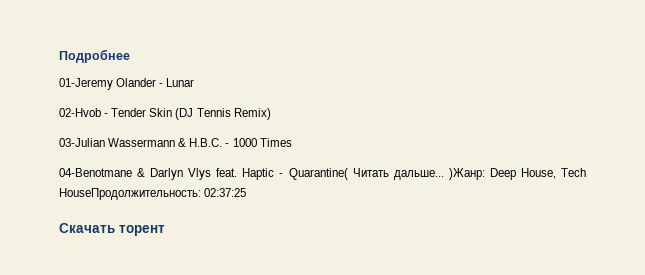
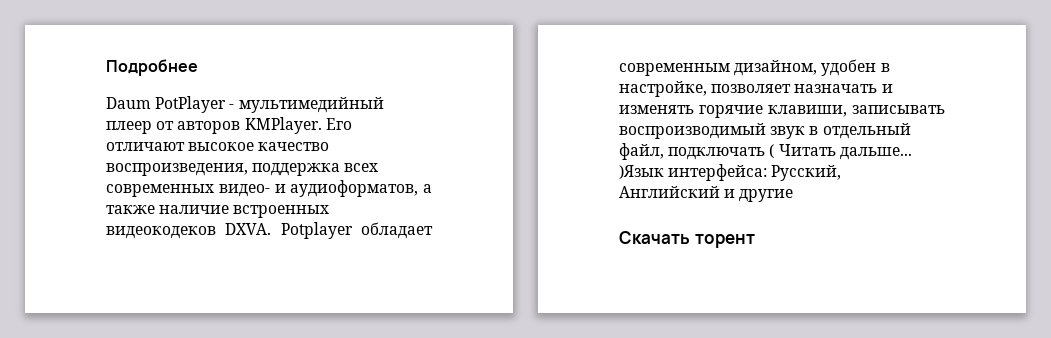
- 01-Jeremy Olander - Lunar
- 02-Hvob - Tender Skin (DJ Tennis Remix)
- 03-Julian Wassermann & H.B.C. - 1000 Times
- 04-Benotmane & Darlyn Vlys feat. Haptic - Quarantine( Читать дальше... )Жанр: Deep House, Tech HouseПродолжительность: 02:37:25
+ Daum PotPlayer - мультимедийный плеер от авторов KMPlayer. Его отличают высокое качество воспроизведения, поддержка всех современных видео- и аудиоформатов, а также наличие встроенных видеокодеков DXVA. Potplayer обладает современным дизайном, удобен в настройке, позволяет назначать и изменять горячие клавиши, записывать воспроизводимый звук в отдельный файл, подключать ( Читать дальше... )Язык интерфейса: Русский, Английский и другие

